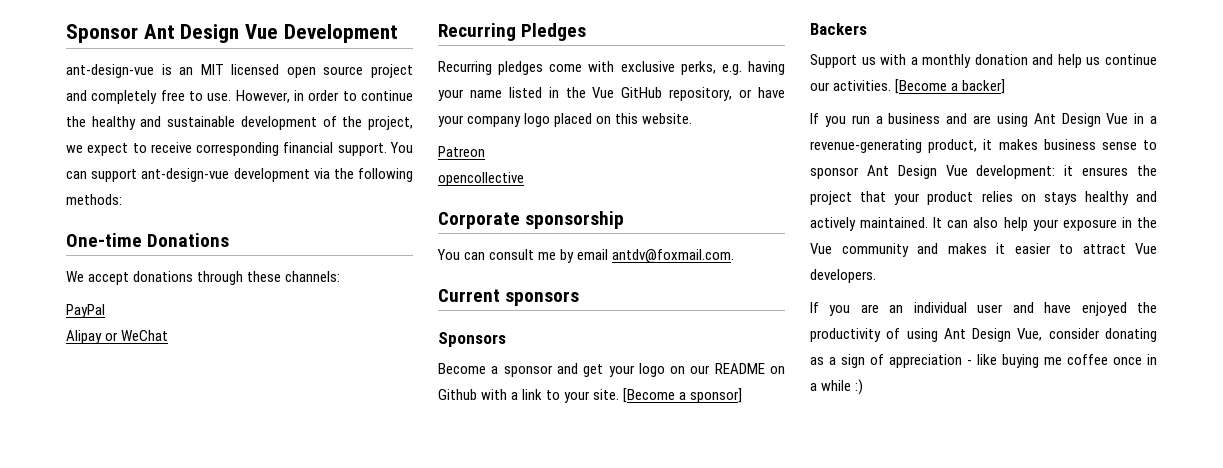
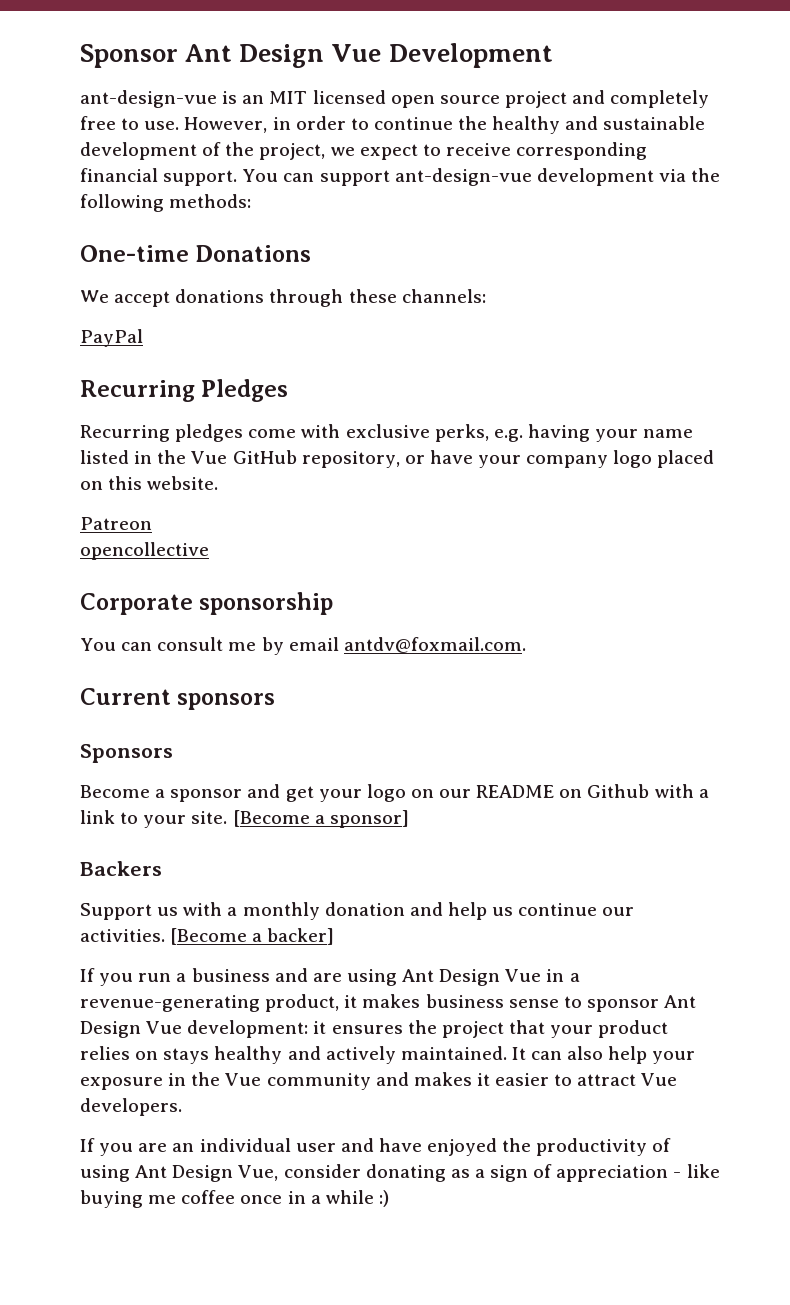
- Alipay or WeChat

